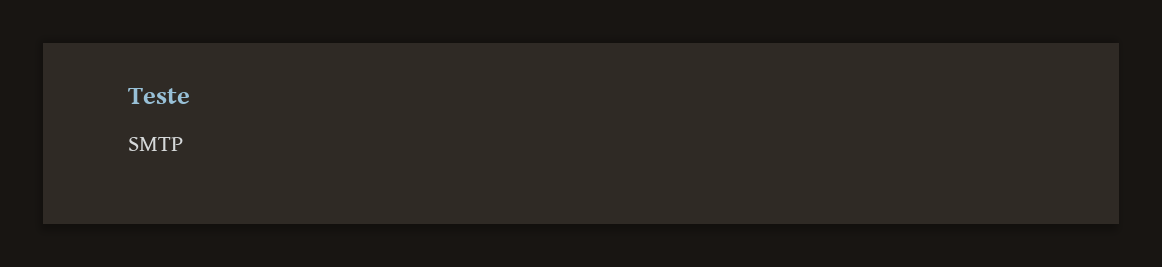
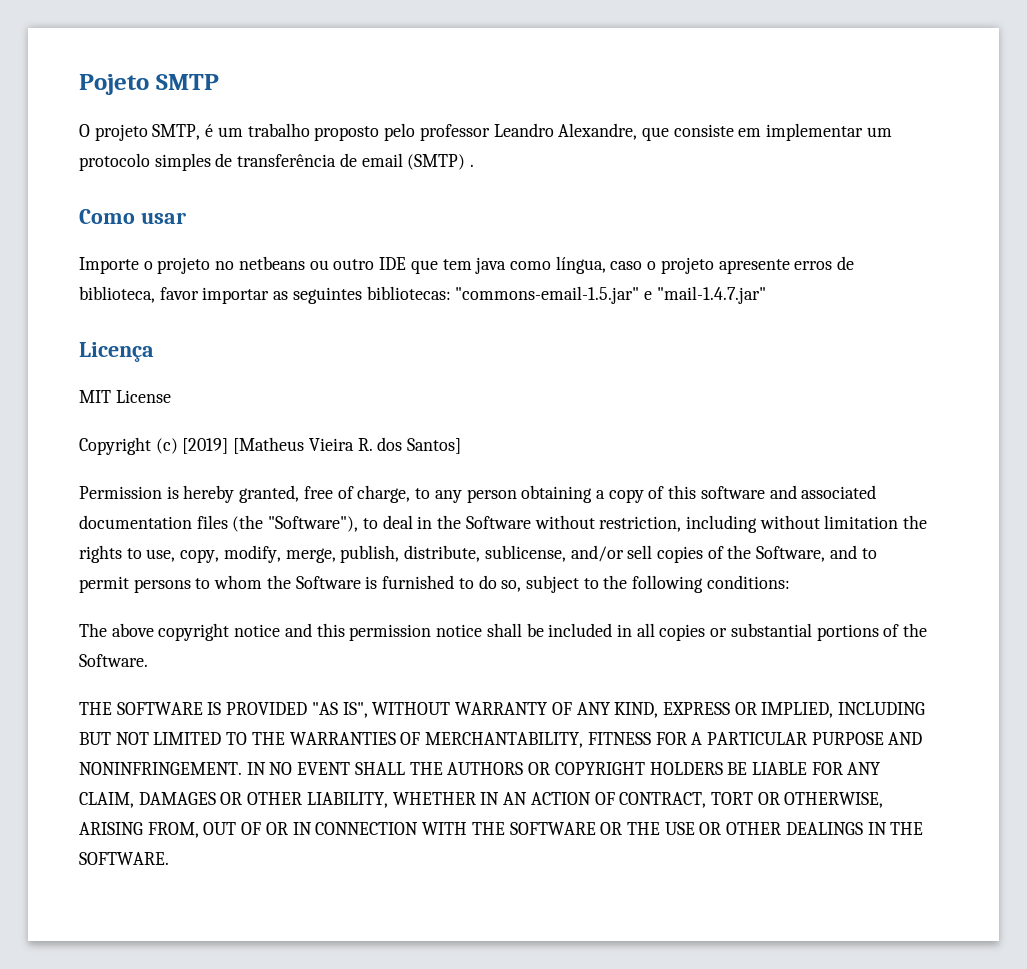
- Teste
- SMTP
+ Pojeto SMTP
+ O projeto SMTP, é um trabalho proposto pelo professor Leandro Alexandre, que consiste em implementar um protocolo simples de transferência de email (SMTP) .
+ Como usar
+ Importe o projeto no netbeans ou outro IDE que tem java como língua, caso o projeto apresente erros de biblioteca, favor importar as seguintes bibliotecas: "commons-email-1.5.jar" e "mail-1.4.7.jar"
+ Licença
+ MIT License
+ Copyright (c) [2019] [Matheus Vieira R. dos Santos]
+ Permission is hereby granted, free of charge, to any person obtaining a copy of this software and associated documentation files (the "Software"), to deal in the Software without restriction, including without limitation the rights to use, copy, modify, merge, publish, distribute, sublicense, and/or sell copies of the Software, and to permit persons to whom the Software is furnished to do so, subject to the following conditions:
+ The above copyright notice and this permission notice shall be included in all copies or substantial portions of the Software.
+ THE SOFTWARE IS PROVIDED "AS IS", WITHOUT WARRANTY OF ANY KIND, EXPRESS OR IMPLIED, INCLUDING BUT NOT LIMITED TO THE WARRANTIES OF MERCHANTABILITY, FITNESS FOR A PARTICULAR PURPOSE AND NONINFRINGEMENT. IN NO EVENT SHALL THE AUTHORS OR COPYRIGHT HOLDERS BE LIABLE FOR ANY CLAIM, DAMAGES OR OTHER LIABILITY, WHETHER IN AN ACTION OF CONTRACT, TORT OR OTHERWISE, ARISING FROM, OUT OF OR IN CONNECTION WITH THE SOFTWARE OR THE USE OR OTHER DEALINGS IN THE SOFTWARE.

